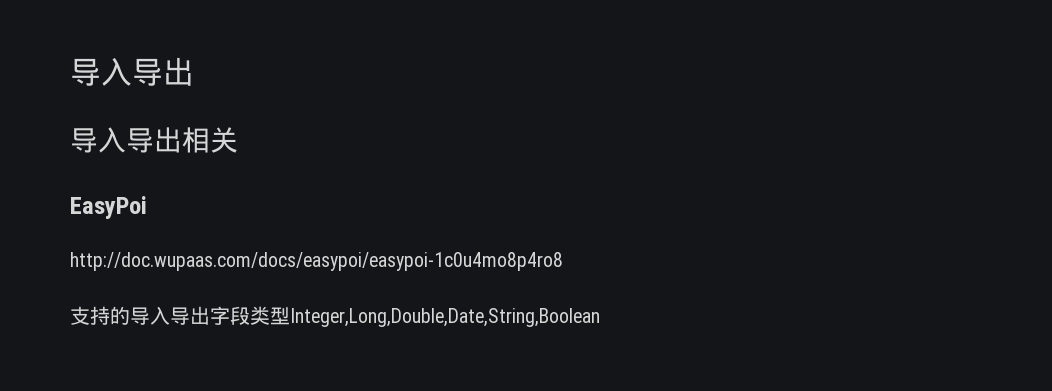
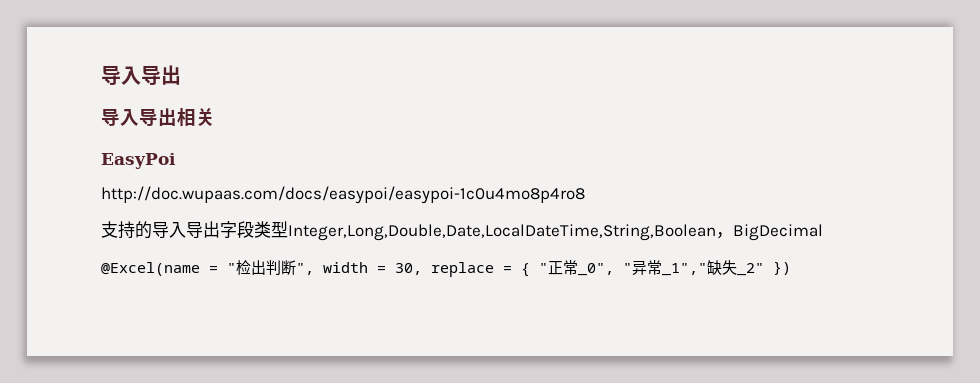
- 支持的导入导出字段类型Integer,Long,Double,Date,String,Boolean
+ 支持的导入导出字段类型Integer,Long,Double,Date,LocalDateTime,String,Boolean，BigDecimal
+ @Excel(name = "检出判断", width = 30, replace = { "正常_0", "异常_1","缺失_2" })

